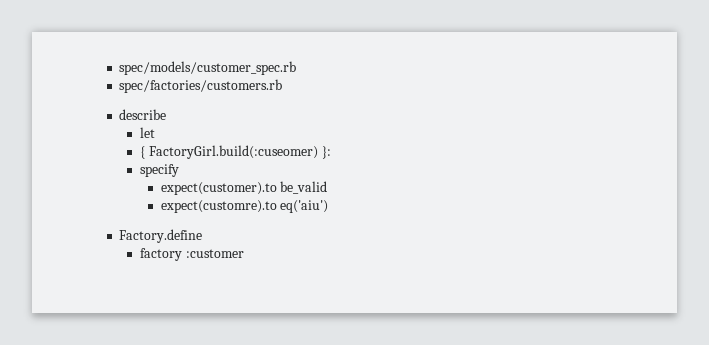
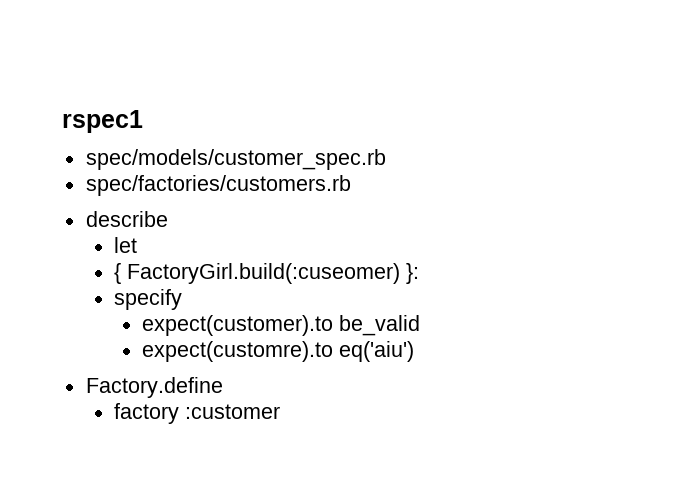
+ rspec1

